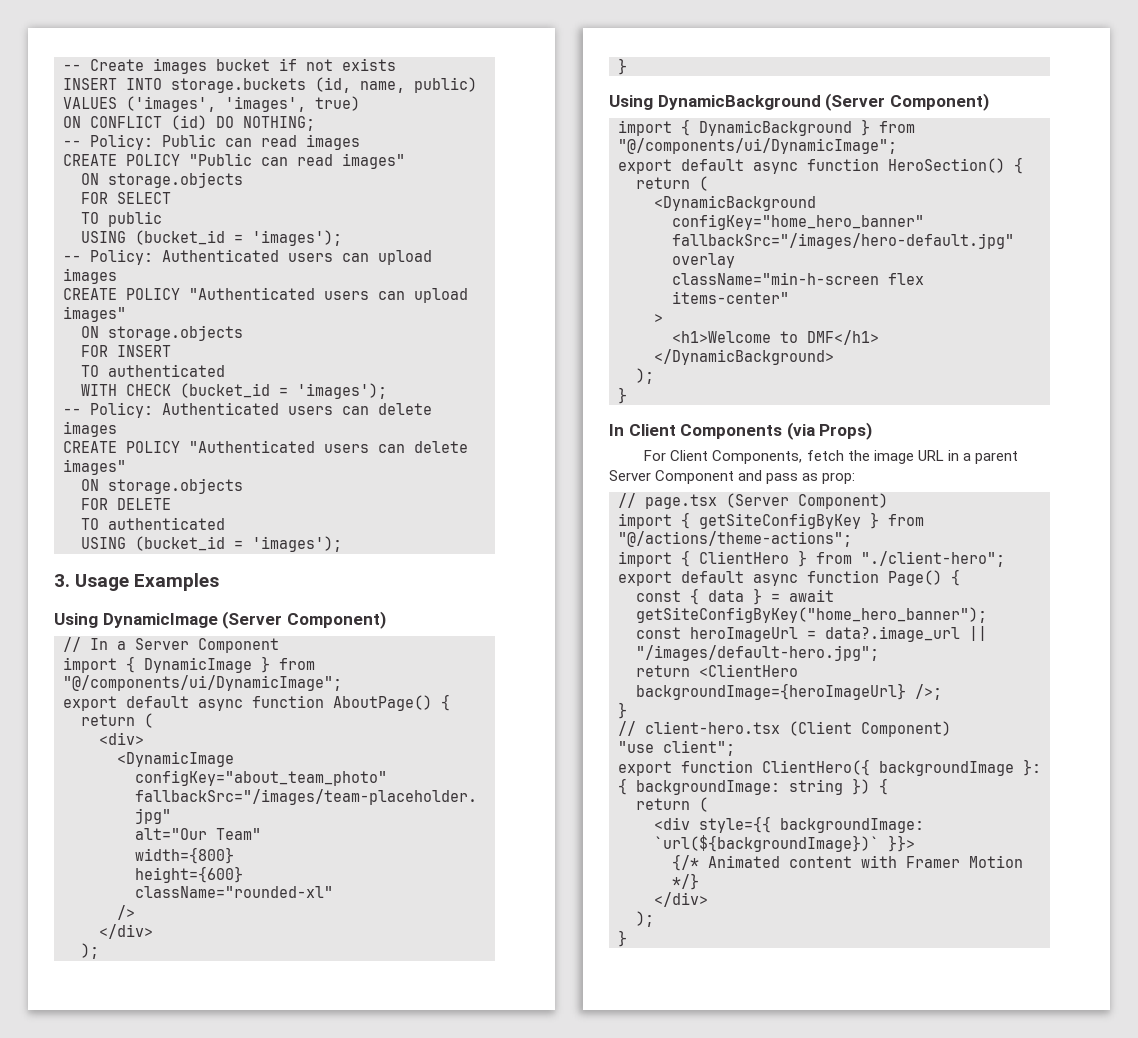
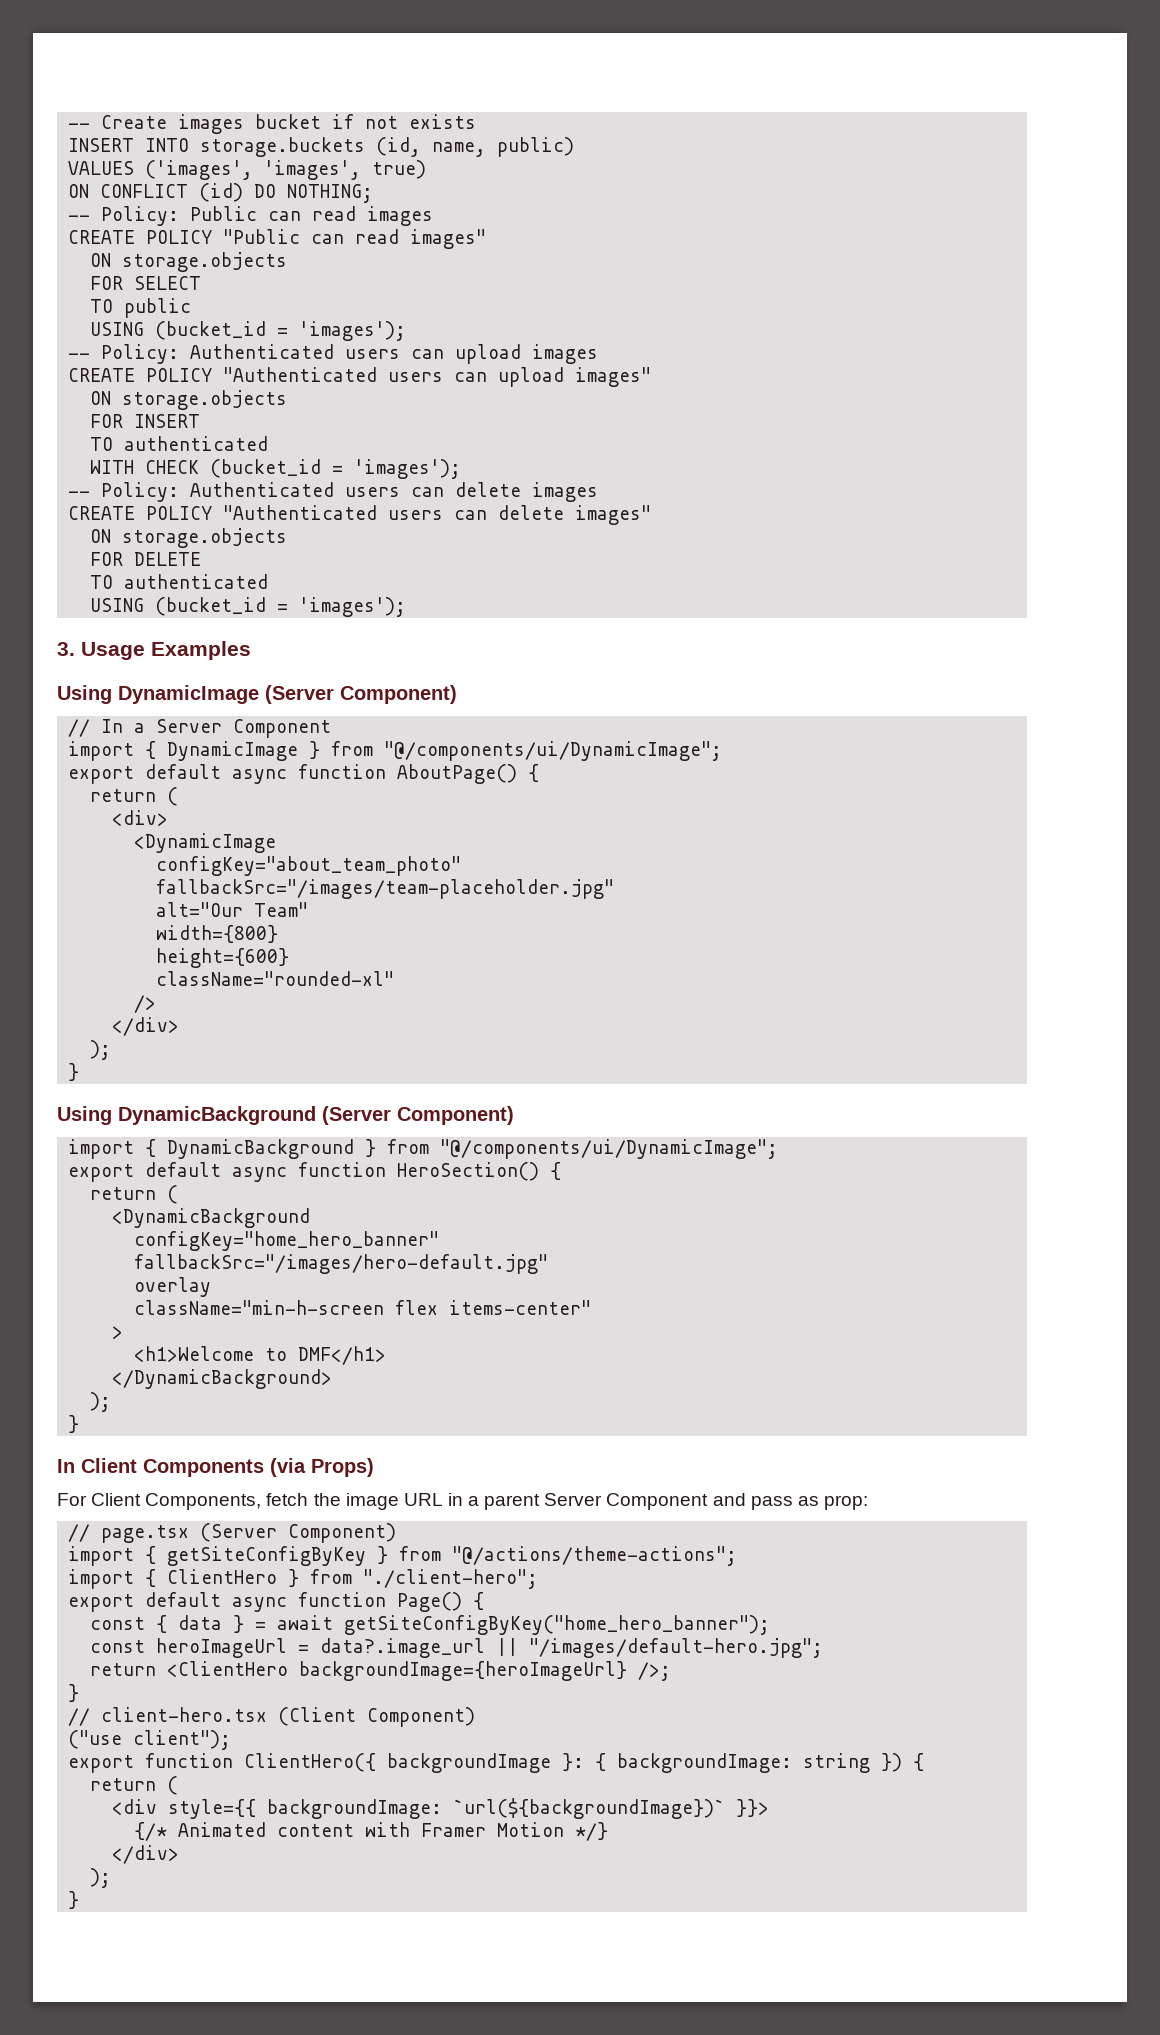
- "use client";
+ ("use client");

